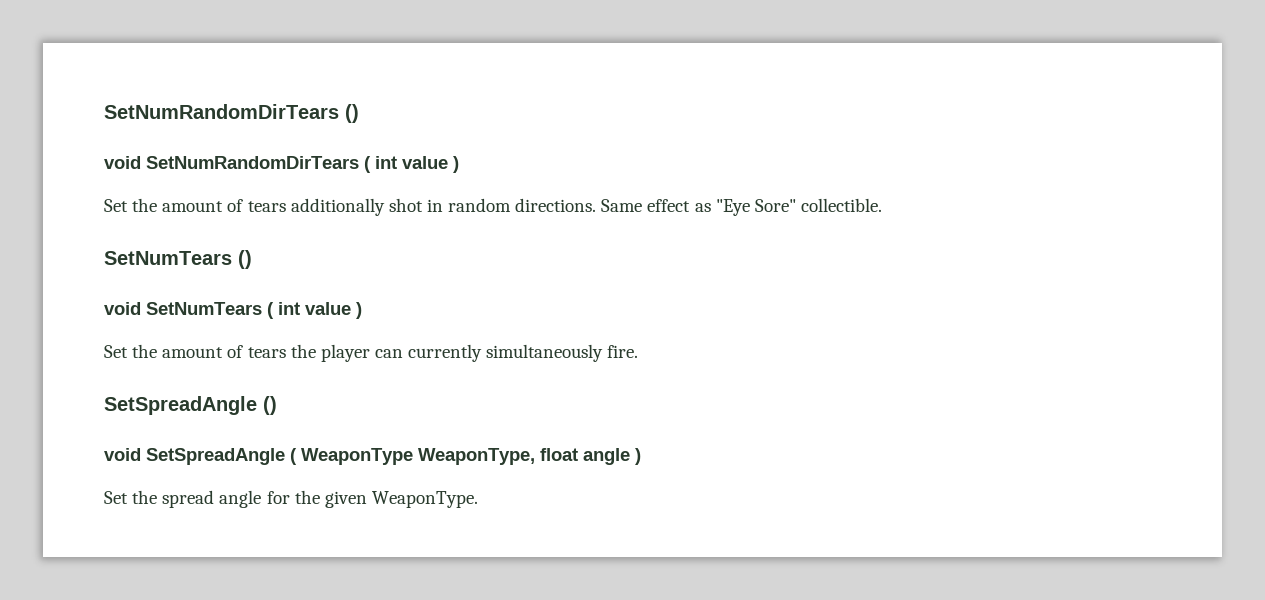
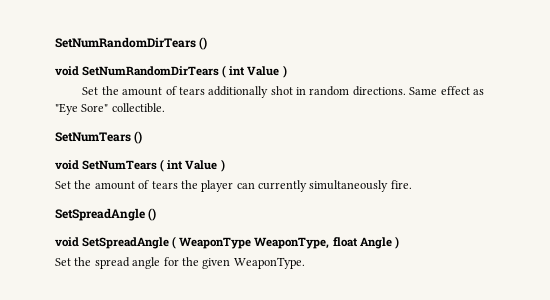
- void SetNumRandomDirTears ( int value )
+ void SetNumRandomDirTears ( int Value )
- void SetNumTears ( int value )
+ void SetNumTears ( int Value )
- void SetSpreadAngle ( WeaponType WeaponType, float angle )
+ void SetSpreadAngle ( WeaponType WeaponType, float Angle )

